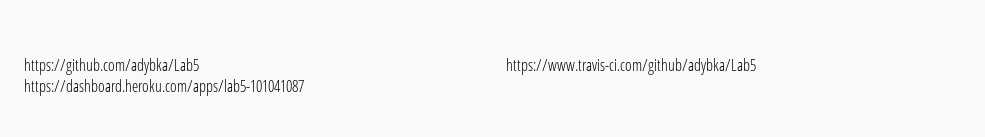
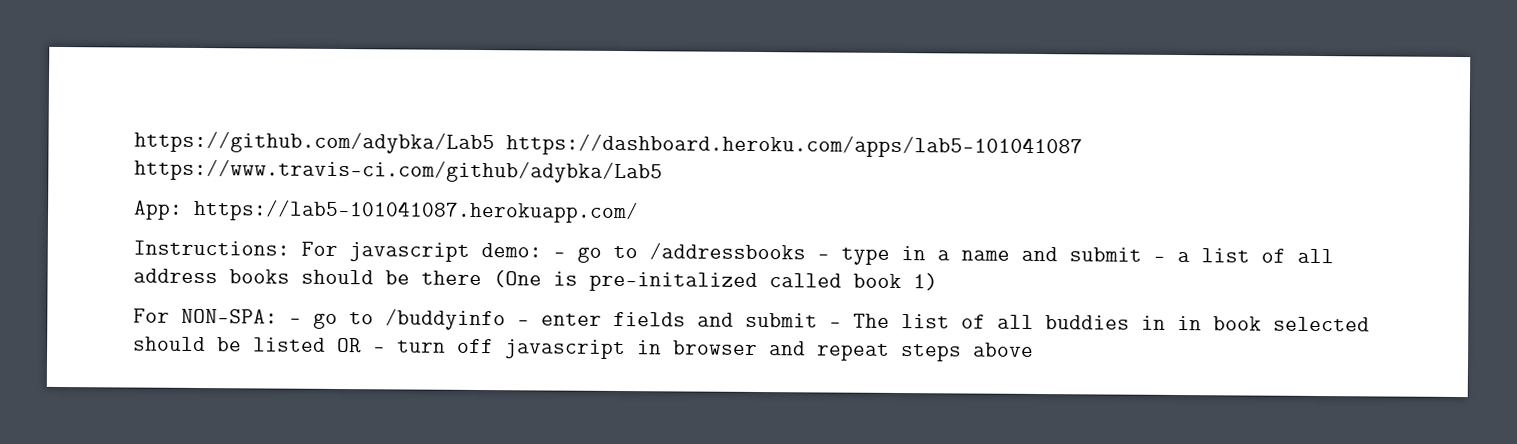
+ App: https://lab5-101041087.herokuapp.com/
+ Instructions: For javascript demo: - go to /addressbooks - type in a name and submit - a list of all address books should be there (One is pre-initalized called book 1)
+ For NON-SPA: - go to /buddyinfo - enter fields and submit - The list of all buddies in in book selected should be listed OR - turn off javascript in browser and repeat steps above

